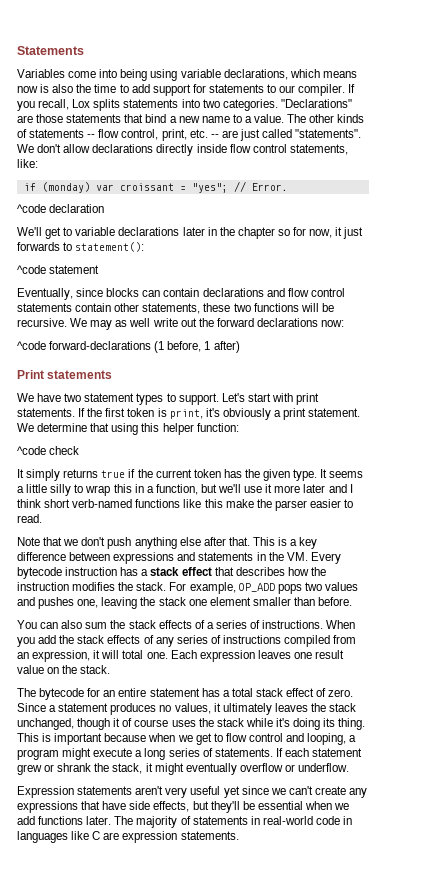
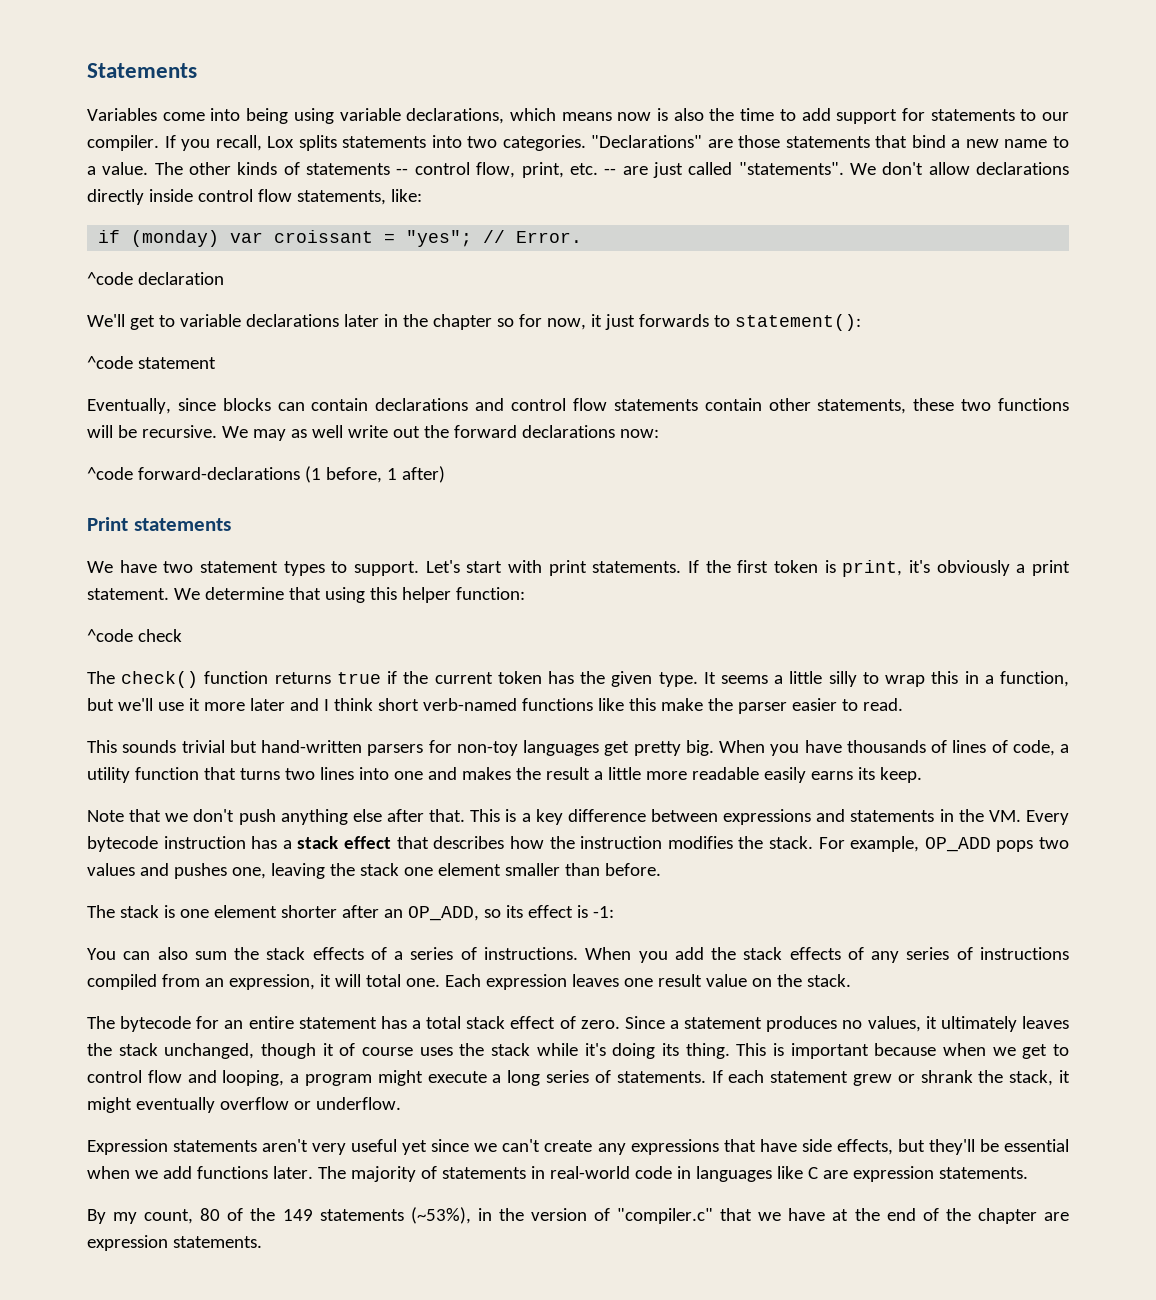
- The other kinds of statements -- flow control, print, etc. -- are just called "statements".
+ The other kinds of statements -- control flow, print, etc. -- are just called "statements".
- We don't allow declarations directly inside flow control statements, like:
+ We don't allow declarations directly inside control flow statements, like:
- Eventually, since blocks can contain declarations and flow control statements contain other statements, these two functions will be recursive.
+ Eventually, since blocks can contain declarations and control flow statements contain other statements, these two functions will be recursive.
- It simply returns true if the current token has the given type.
+ The check() function returns true if the current token has the given type.
+ This sounds trivial but hand-written parsers for non-toy languages get pretty big. When you have thousands of lines of code, a utility function that turns two lines into one and makes the result a little more readable easily earns its keep.
+ The stack is one element shorter after an OP_ADD, so its effect is -1:
- This is important because when we get to flow control and looping, a program might execute a long series of statements.
+ This is important because when we get to control flow and looping, a program might execute a long series of statements.
+ By my count, 80 of the 149 statements (~53%), in the version of "compiler.c" that we have at the end of the chapter are expression statements.

